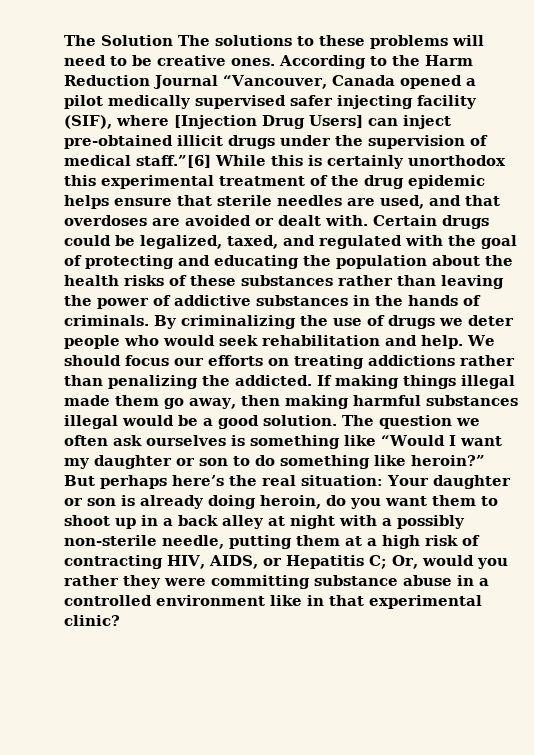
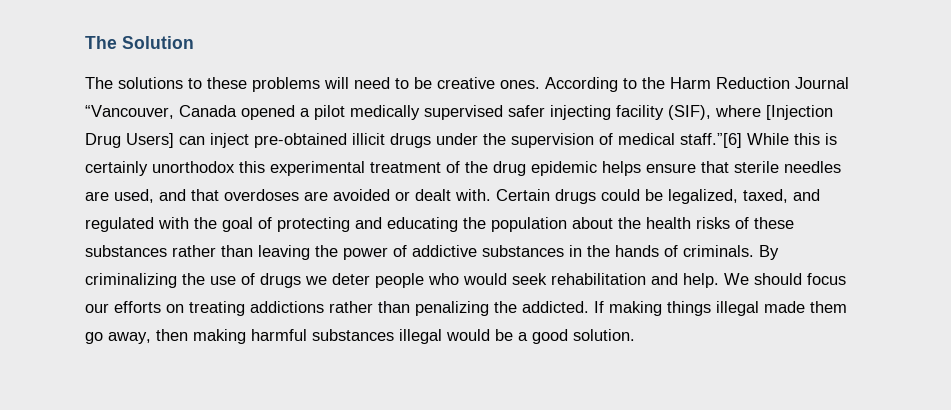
- The Solution The solutions to these problems will need to be creative ones.
+ The Solution
+ The solutions to these problems will need to be creative ones.
- The question we often ask ourselves is something like “Would I want my daughter or son to do something like heroin?” But perhaps here’s the real situation: Your daughter or son is already doing heroin, do you want them to shoot up in a back alley at night with a possibly non-sterile needle, putting them at a high risk of contracting HIV, AIDS, or Hepatitis C; Or, would you rather they were committing substance abuse in a controlled environment like in that experimental clinic?

